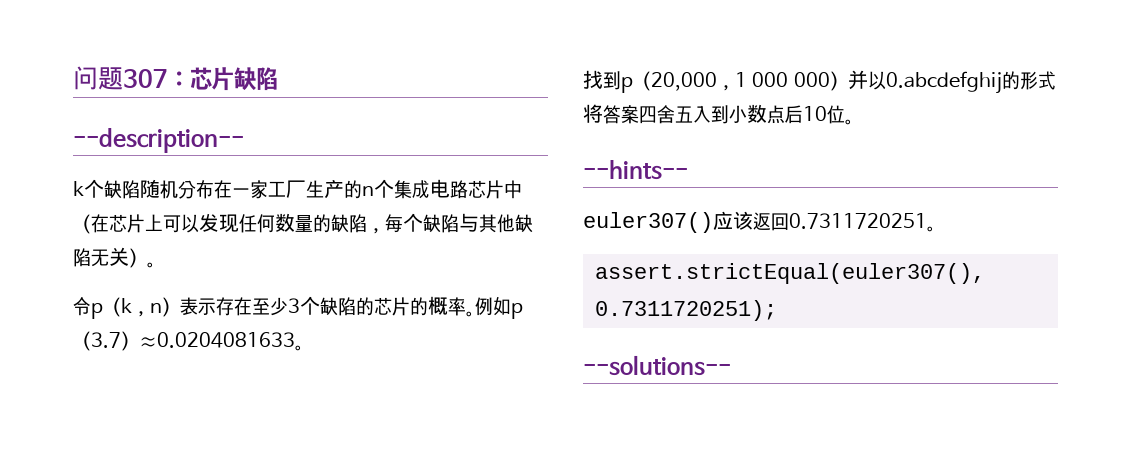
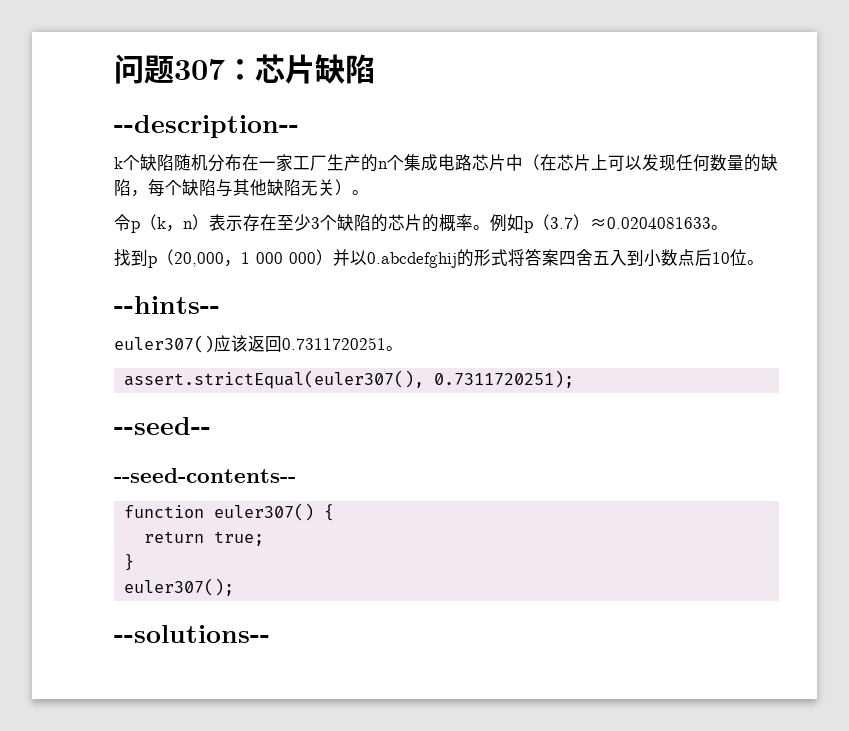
+ --seed--
+ --seed-contents--
+ function euler307() {
+ return true;
+ }
+ euler307();

